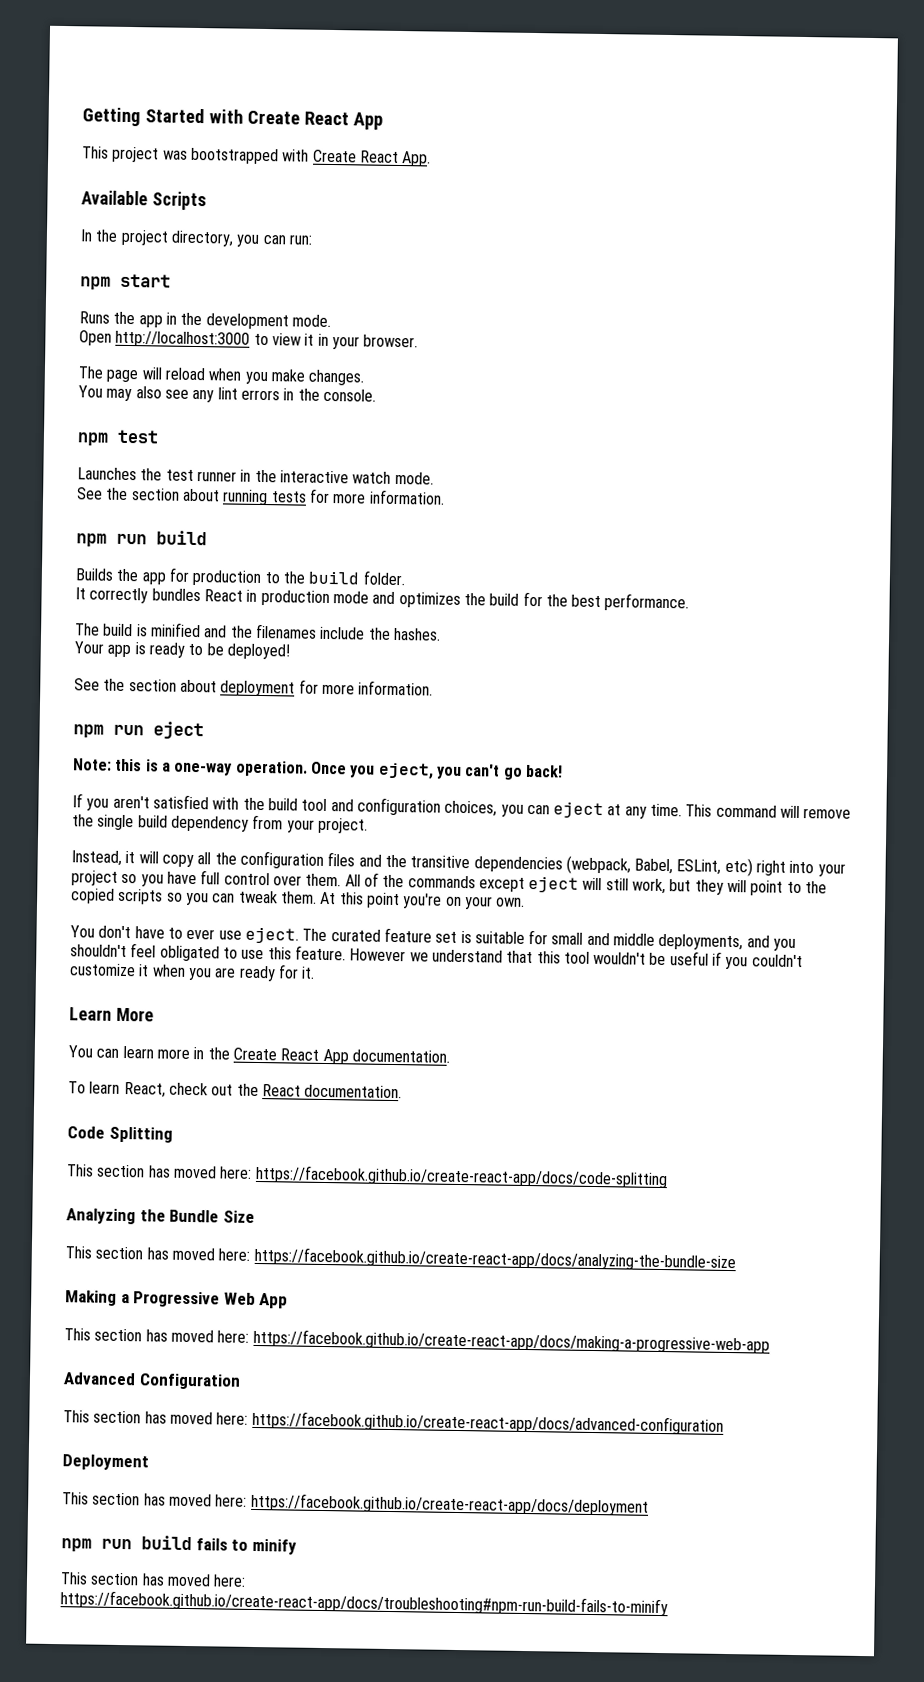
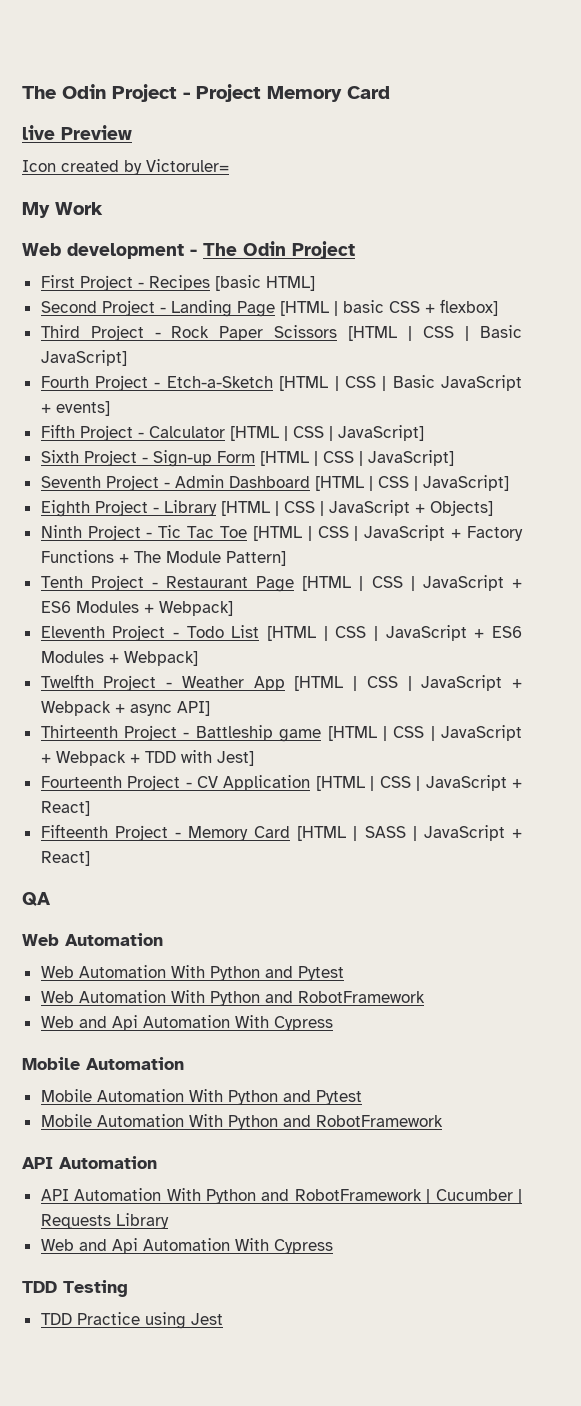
- Getting Started with Create React App
- This project was bootstrapped with Create React App.
- Available Scripts
- In the project directory, you can run:
- npm start
- Runs the app in the development mode.
- Open http://localhost:3000 to view it in your browser.
- The page will reload when you make changes.
- You may also see any lint errors in the console.
- npm test
- Launches the test runner in the interactive watch mode.
- See the section about running tests for more information.
- npm run build
- Builds the app for production to the build folder.
- It correctly bundles React in production mode and optimizes the build for the best performance.
- The build is minified and the filenames include the hashes.
- Your app is ready to be deployed!
- See the section about deployment for more information.
- npm run eject
- Note: this is a one-way operation. Once you eject, you can't go back!
- If you aren't satisfied with the build tool and configuration choices, you can eject at any time. This command will remove the single build dependency from your project.
- Instead, it will copy all the configuration files and the transitive dependencies (webpack, Babel, ESLint, etc) right into your project so you have full control over them. All of the commands except eject will still work, but they will point to the copied scripts so you can tweak them. At this point you're on your own.
- You don't have to ever use eject. The curated feature set is suitable for small and middle deployments, and you shouldn't feel obligated to use this feature. However we understand that this tool wouldn't be useful if you couldn't customize it when you are ready for it.
- Learn More
- You can learn more in the Create React App documentation.
- To learn React, check out the React documentation.
- Code Splitting
- This section has moved here: https://facebook.github.io/create-react-app/docs/code-splitting
- Analyzing the Bundle Size
- This section has moved here: https://facebook.github.io/create-react-app/docs/analyzing-the-bundle-size
- Making a Progressive Web App
- This section has moved here: https://facebook.github.io/create-react-app/docs/making-a-progressive-web-app
- Advanced Configuration
- This section has moved here: https://facebook.github.io/create-react-app/docs/advanced-configuration
- Deployment
- This section has moved here: https://facebook.github.io/create-react-app/docs/deployment
- npm run build fails to minify
- This section has moved here: https://facebook.github.io/create-react-app/docs/troubleshooting#npm-run-build-fails-to-minify
+ The Odin Project - Project Memory Card
+ live Preview
+ Icon created by Victoruler=
+ My Work
+ Web development - The Odin Project
+ First Project - Recipes [basic HTML]
+ Second Project - Landing Page [HTML | basic CSS + flexbox]
+ Third Project - Rock Paper Scissors [HTML | CSS | Basic JavaScript]
+ Fourth Project - Etch-a-Sketch [HTML | CSS | Basic JavaScript + events]
+ Fifth Project - Calculator [HTML | CSS | JavaScript]
+ Sixth Project - Sign-up Form [HTML | CSS | JavaScript]
+ Seventh Project - Admin Dashboard [HTML | CSS | JavaScript]
+ Eighth Project - Library [HTML | CSS | JavaScript + Objects]
+ Ninth Project - Tic Tac Toe [HTML | CSS | JavaScript + Factory Functions + The Module Pattern]
+ Tenth Project - Restaurant Page [HTML | CSS | JavaScript + ES6 Modules + Webpack]
+ Eleventh Project - Todo List [HTML | CSS | JavaScript + ES6 Modules + Webpack]
+ Twelfth Project - Weather App [HTML | CSS | JavaScript + Webpack + async API]
+ Thirteenth Project - Battleship game [HTML | CSS | JavaScript + Webpack + TDD with Jest]
+ Fourteenth Project - CV Application [HTML | CSS | JavaScript + React]
+ Fifteenth Project - Memory Card [HTML | SASS | JavaScript + React]
+ QA
+ Web Automation
+ Web Automation With Python and Pytest
+ Web Automation With Python and RobotFramework
+ Web and Api Automation With Cypress
+ Mobile Automation
+ Mobile Automation With Python and Pytest
+ Mobile Automation With Python and RobotFramework
+ API Automation
+ API Automation With Python and RobotFramework | Cucumber | Requests Library
+ Web and Api Automation With Cypress
+ TDD Testing
+ TDD Practice using Jest

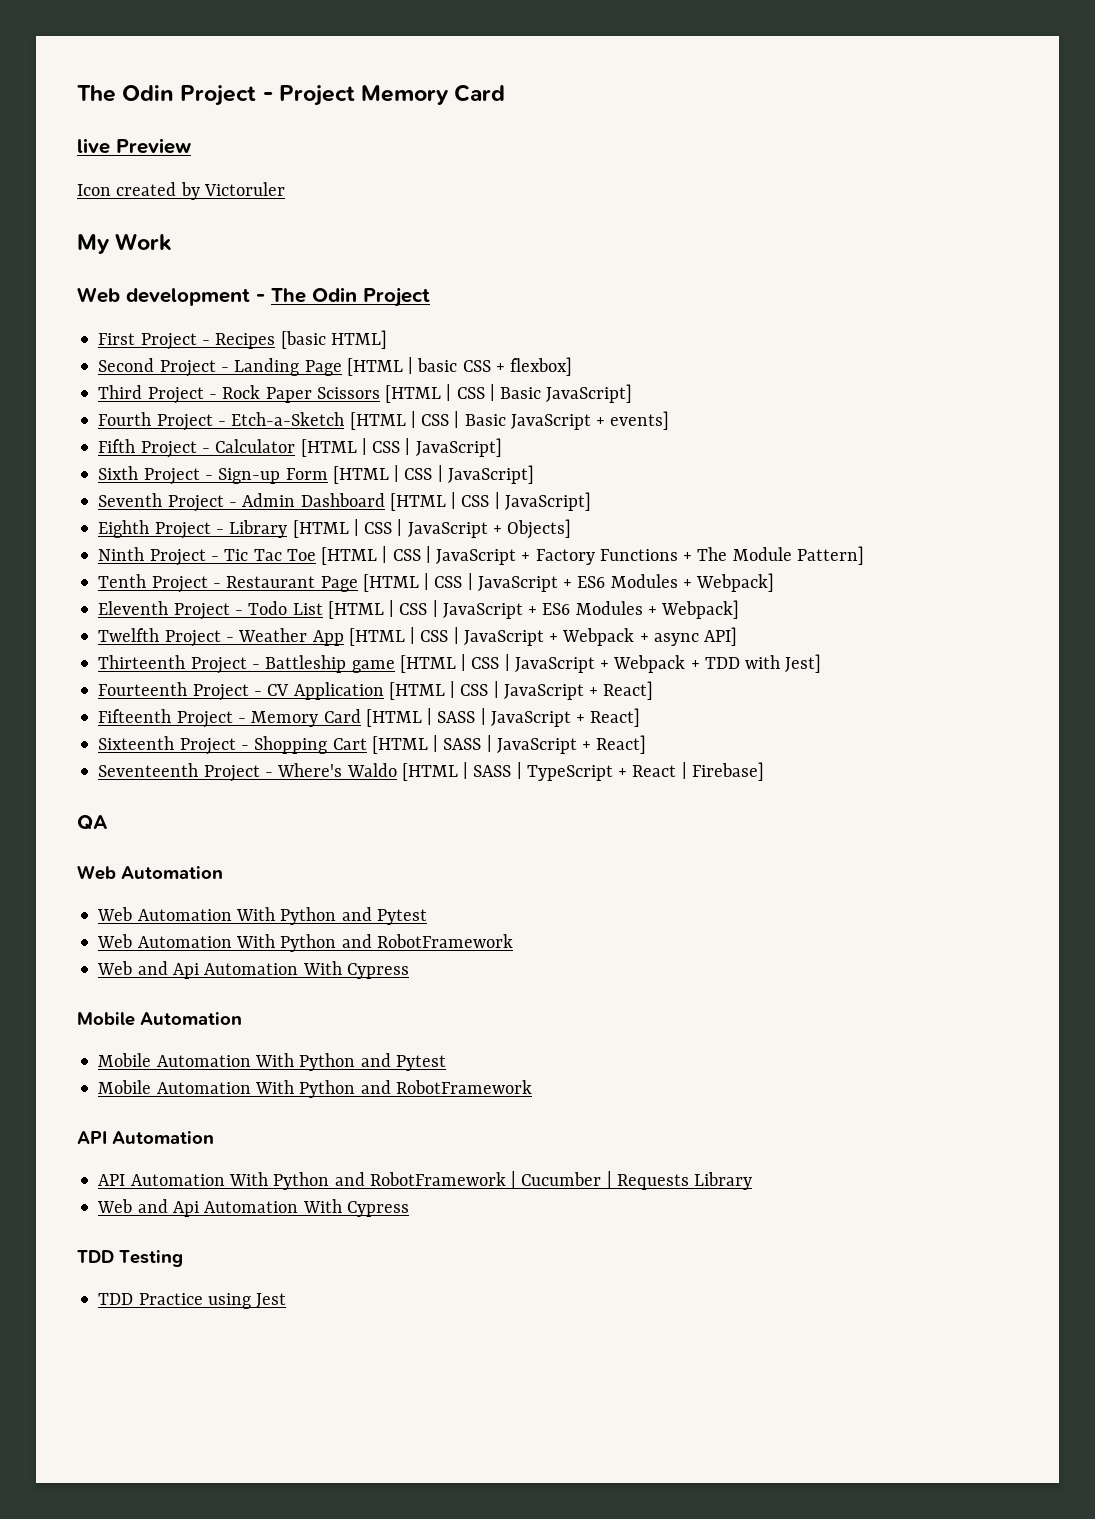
- Icon created by Victoruler=
+ Icon created by Victoruler
+ Sixteenth Project - Shopping Cart [HTML | SASS | JavaScript + React]
+ Seventeenth Project - Where's Waldo [HTML | SASS | TypeScript + React | Firebase]

